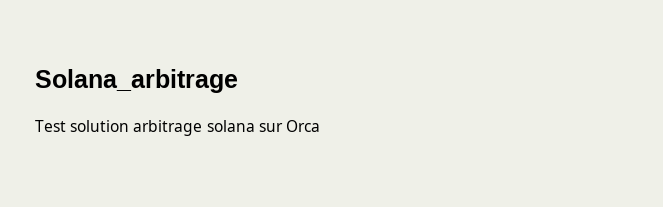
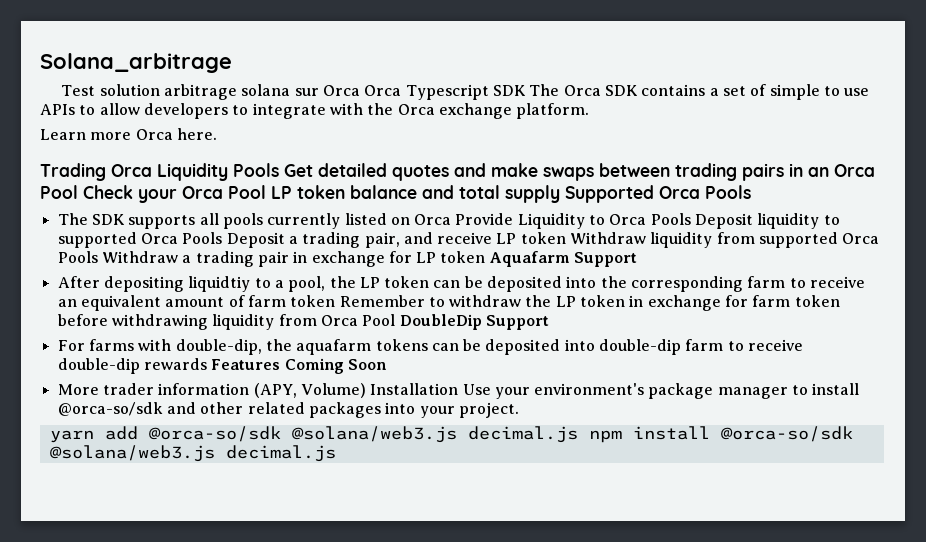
- Test solution arbitrage solana sur Orca
+ Test solution arbitrage solana sur Orca Orca Typescript SDK The Orca SDK contains a set of simple to use APIs to allow developers to integrate with the Orca exchange platform.
+ Learn more Orca here.
+ Trading Orca Liquidity Pools Get detailed quotes and make swaps between trading pairs in an Orca Pool Check your Orca Pool LP token balance and total supply Supported Orca Pools
+ The SDK supports all pools currently listed on Orca Provide Liquidity to Orca Pools Deposit liquidity to supported Orca Pools Deposit a trading pair, and receive LP token Withdraw liquidity from supported Orca Pools Withdraw a trading pair in exchange for LP token Aquafarm Support
+ After depositing liquidtiy to a pool, the LP token can be deposited into the corresponding farm to receive an equivalent amount of farm token Remember to withdraw the LP token in exchange for farm token before withdrawing liquidity from Orca Pool DoubleDip Support
+ For farms with double-dip, the aquafarm tokens can be deposited into double-dip farm to receive double-dip rewards Features Coming Soon
+ More trader information (APY, Volume) Installation Use your environment's package manager to install @orca-so/sdk and other related packages into your project.
+ yarn add @orca-so/sdk @solana/web3.js decimal.js npm install @orca-so/sdk @solana/web3.js decimal.js

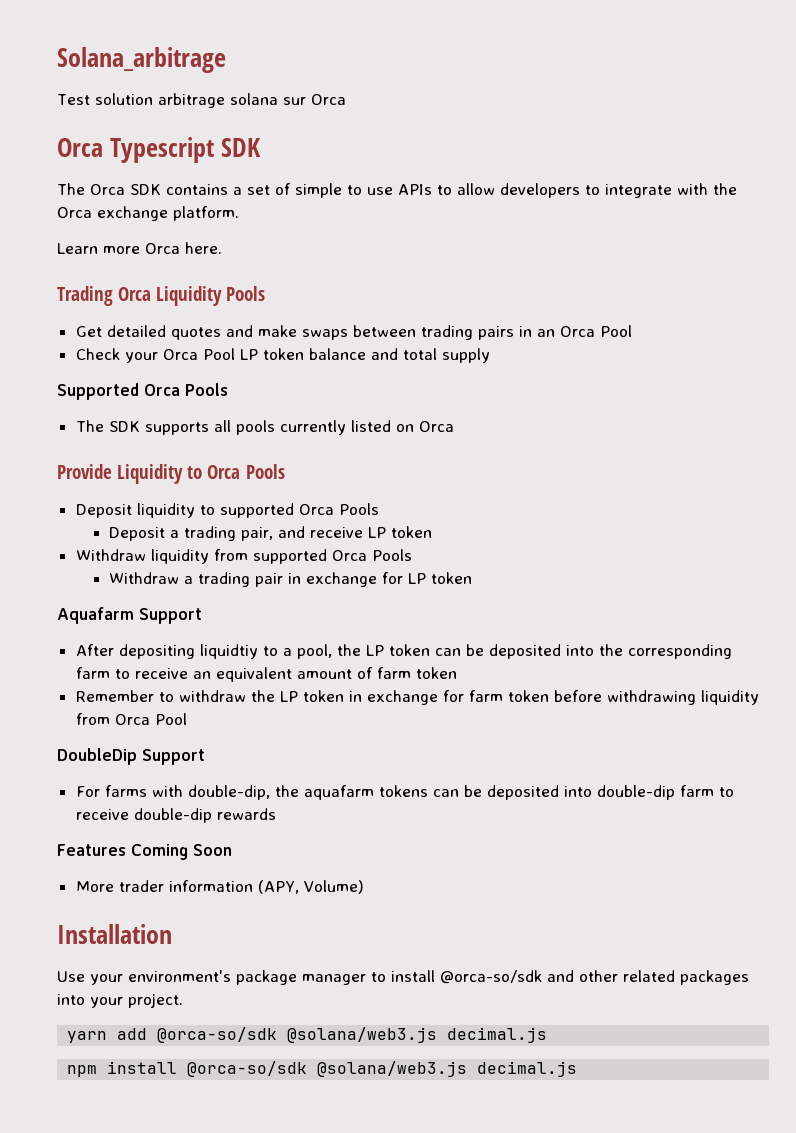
- Test solution arbitrage solana sur Orca Orca Typescript SDK The Orca SDK contains a set of simple to use APIs to allow developers to integrate with the Orca exchange platform.
+ Test solution arbitrage solana sur Orca
+ Orca Typescript SDK
+ The Orca SDK contains a set of simple to use APIs to allow developers to integrate with the Orca exchange platform.
- Trading Orca Liquidity Pools Get detailed quotes and make swaps between trading pairs in an Orca Pool Check your Orca Pool LP token balance and total supply Supported Orca Pools
+ Trading Orca Liquidity Pools
+ Get detailed quotes and make swaps between trading pairs in an Orca Pool
+ Check your Orca Pool LP token balance and total supply
+ Supported Orca Pools
- The SDK supports all pools currently listed on Orca Provide Liquidity to Orca Pools Deposit liquidity to supported Orca Pools Deposit a trading pair, and receive LP token Withdraw liquidity from supported Orca Pools Withdraw a trading pair in exchange for LP token Aquafarm Support
+ The SDK supports all pools currently listed on Orca
+ Provide Liquidity to Orca Pools
+ Deposit liquidity to supported Orca Pools
+ Deposit a trading pair, and receive LP token
+ Withdraw liquidity from supported Orca Pools
+ Withdraw a trading pair in exchange for LP token
+ Aquafarm Support
- After depositing liquidtiy to a pool, the LP token can be deposited into the corresponding farm to receive an equivalent amount of farm token Remember to withdraw the LP token in exchange for farm token before withdrawing liquidity from Orca Pool DoubleDip Support
+ After depositing liquidtiy to a pool, the LP token can be deposited into the corresponding farm to receive an equivalent amount of farm token
+ Remember to withdraw the LP token in exchange for farm token before withdrawing liquidity from Orca Pool
+ DoubleDip Support
- For farms with double-dip, the aquafarm tokens can be deposited into double-dip farm to receive double-dip rewards Features Coming Soon
+ For farms with double-dip, the aquafarm tokens can be deposited into double-dip farm to receive double-dip rewards
+ Features Coming Soon
- More trader information (APY, Volume) Installation Use your environment's package manager to install @orca-so/sdk and other related packages into your project.
+ More trader information (APY, Volume)
+ Installation
+ Use your environment's package manager to install @orca-so/sdk and other related packages into your project.
- yarn add @orca-so/sdk @solana/web3.js decimal.js npm install @orca-so/sdk @solana/web3.js decimal.js
+ yarn add @orca-so/sdk @solana/web3.js decimal.js
+ npm install @orca-so/sdk @solana/web3.js decimal.js

